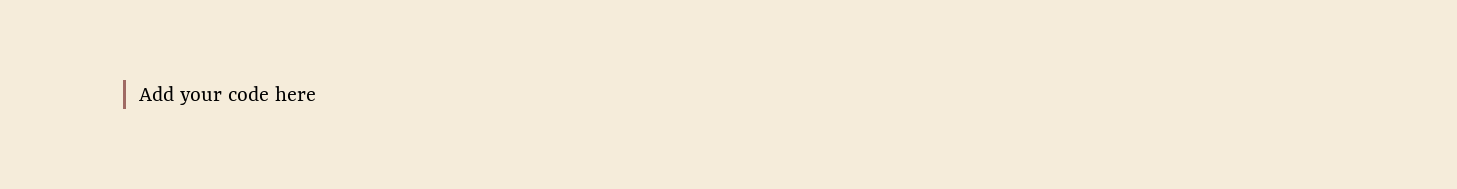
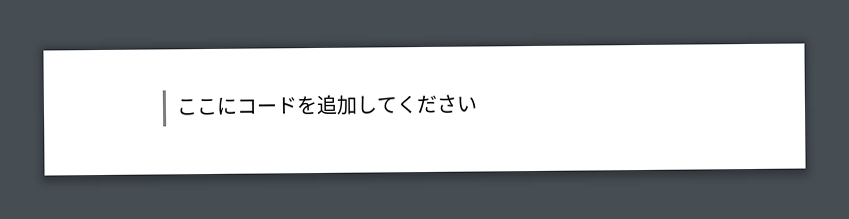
- Add your code here
+ ここにコードを追加してください

